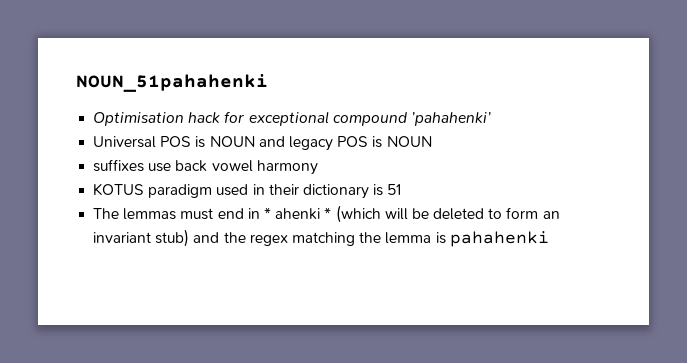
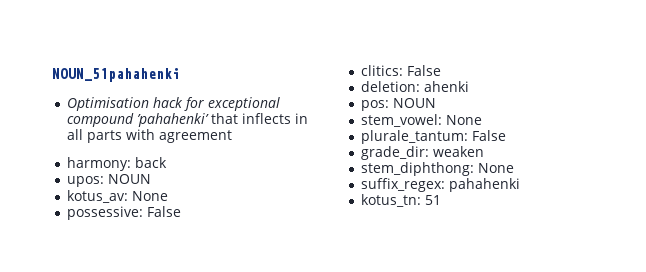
- Optimisation hack for exceptional compound ’pahahenki’
- Universal POS is NOUN and legacy POS is NOUN
- suffixes use back vowel harmony
- KOTUS paradigm used in their dictionary is 51
- The lemmas must end in * ahenki * (which will be deleted to form an invariant stub) and the regex matching the lemma is pahahenki
+ Optimisation hack for exceptional compound ’pahahenki’ that inflects in all parts with agreement
+ harmony: back
+ upos: NOUN
+ kotus_av: None
+ possessive: False
+ clitics: False
+ deletion: ahenki
+ pos: NOUN
+ stem_vowel: None
+ plurale_tantum: False
+ grade_dir: weaken
+ stem_diphthong: None
+ suffix_regex: pahahenki
+ kotus_tn: 51

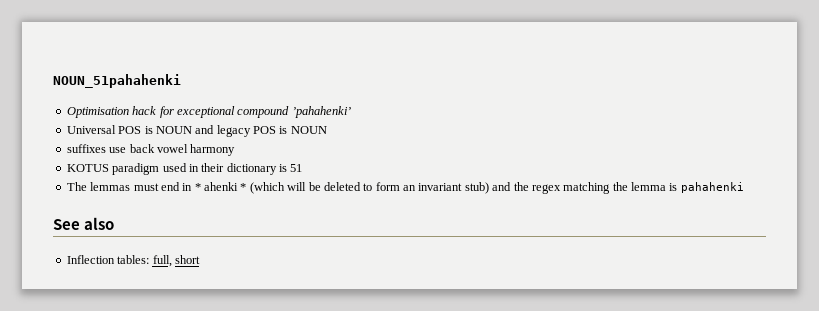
- Optimisation hack for exceptional compound ’pahahenki’ that inflects in all parts with agreement
- harmony: back
- upos: NOUN
- kotus_av: None
- possessive: False
- clitics: False
- deletion: ahenki
- pos: NOUN
- stem_vowel: None
- plurale_tantum: False
- grade_dir: weaken
- stem_diphthong: None
- suffix_regex: pahahenki
- kotus_tn: 51
+ Optimisation hack for exceptional compound ’pahahenki’
+ Universal POS is NOUN and legacy POS is NOUN
+ suffixes use back vowel harmony
+ KOTUS paradigm used in their dictionary is 51
+ The lemmas must end in * ahenki * (which will be deleted to form an invariant stub) and the regex matching the lemma is pahahenki
+ See also
+ Inflection tables: full, short

